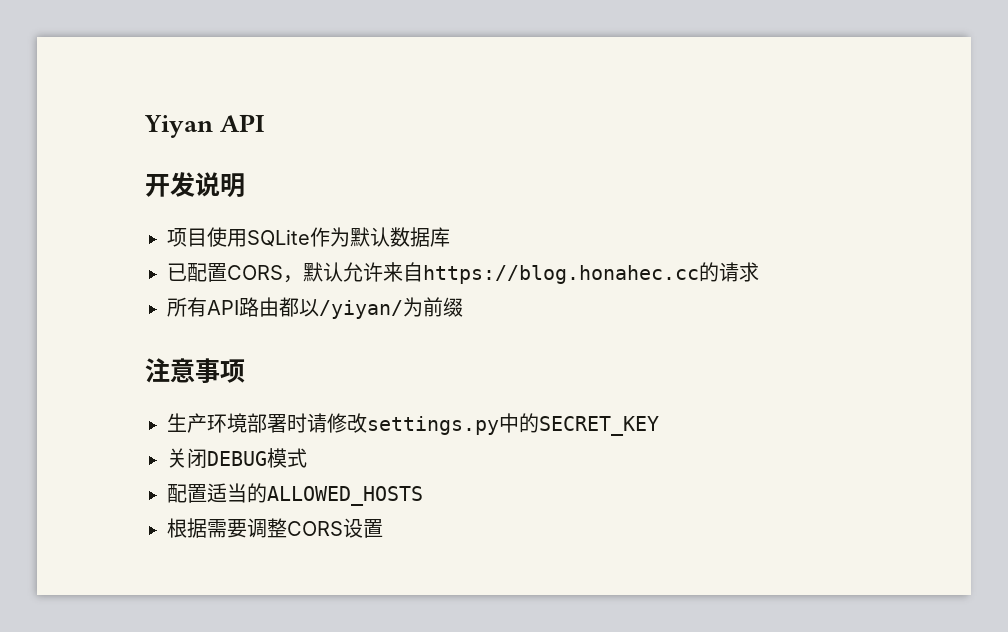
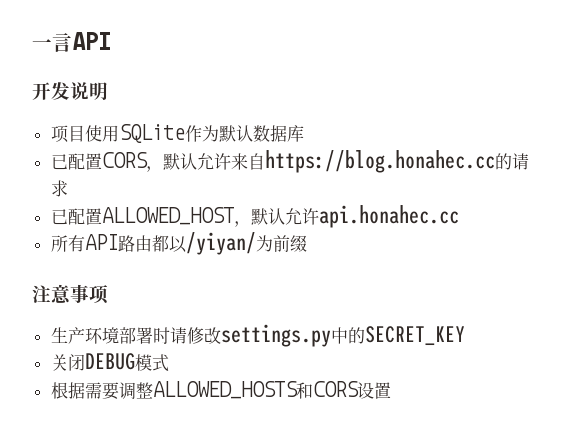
- Yiyan API
+ 一言API
+ 已配置ALLOWED_HOST，默认允许api.honahec.cc
- 配置适当的ALLOWED_HOSTS
- 根据需要调整CORS设置
+ 根据需要调整ALLOWED_HOSTS和CORS设置

